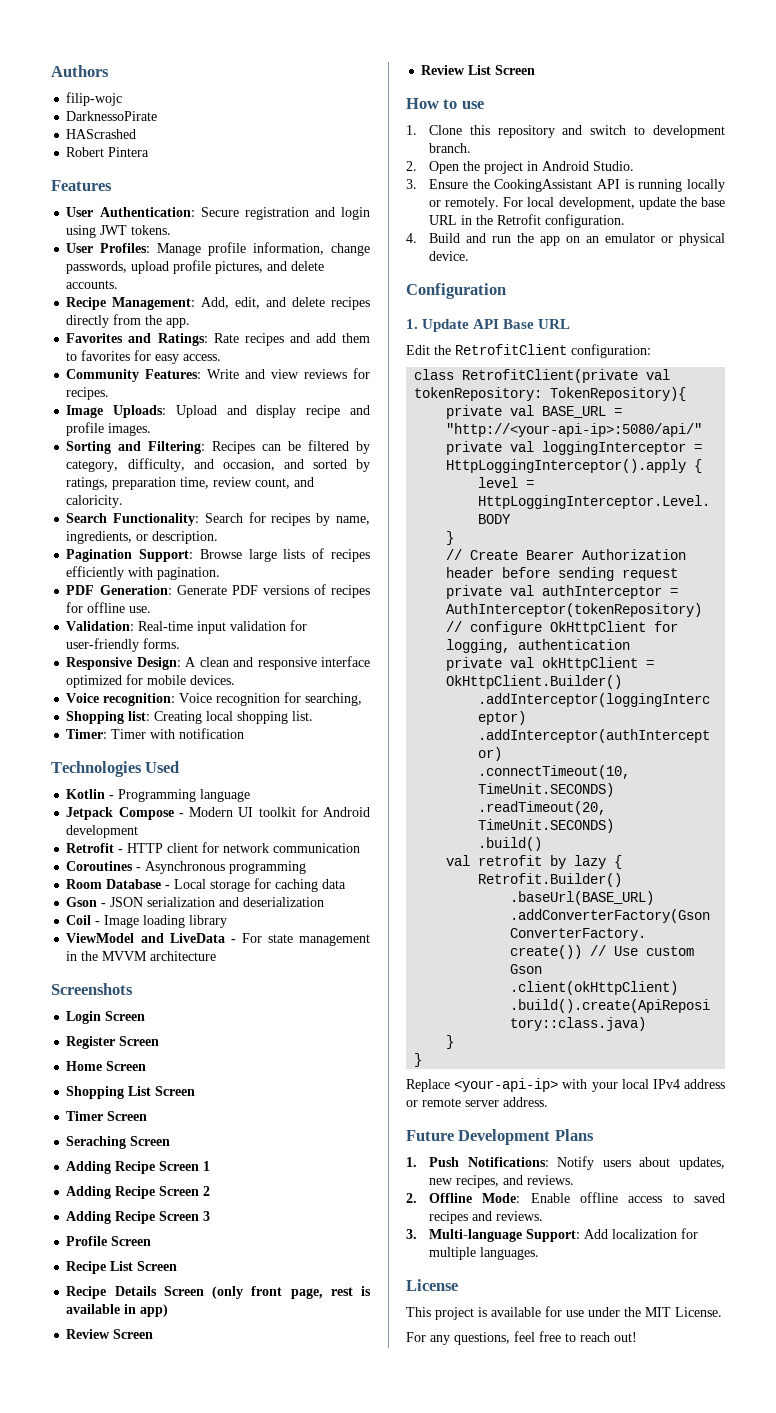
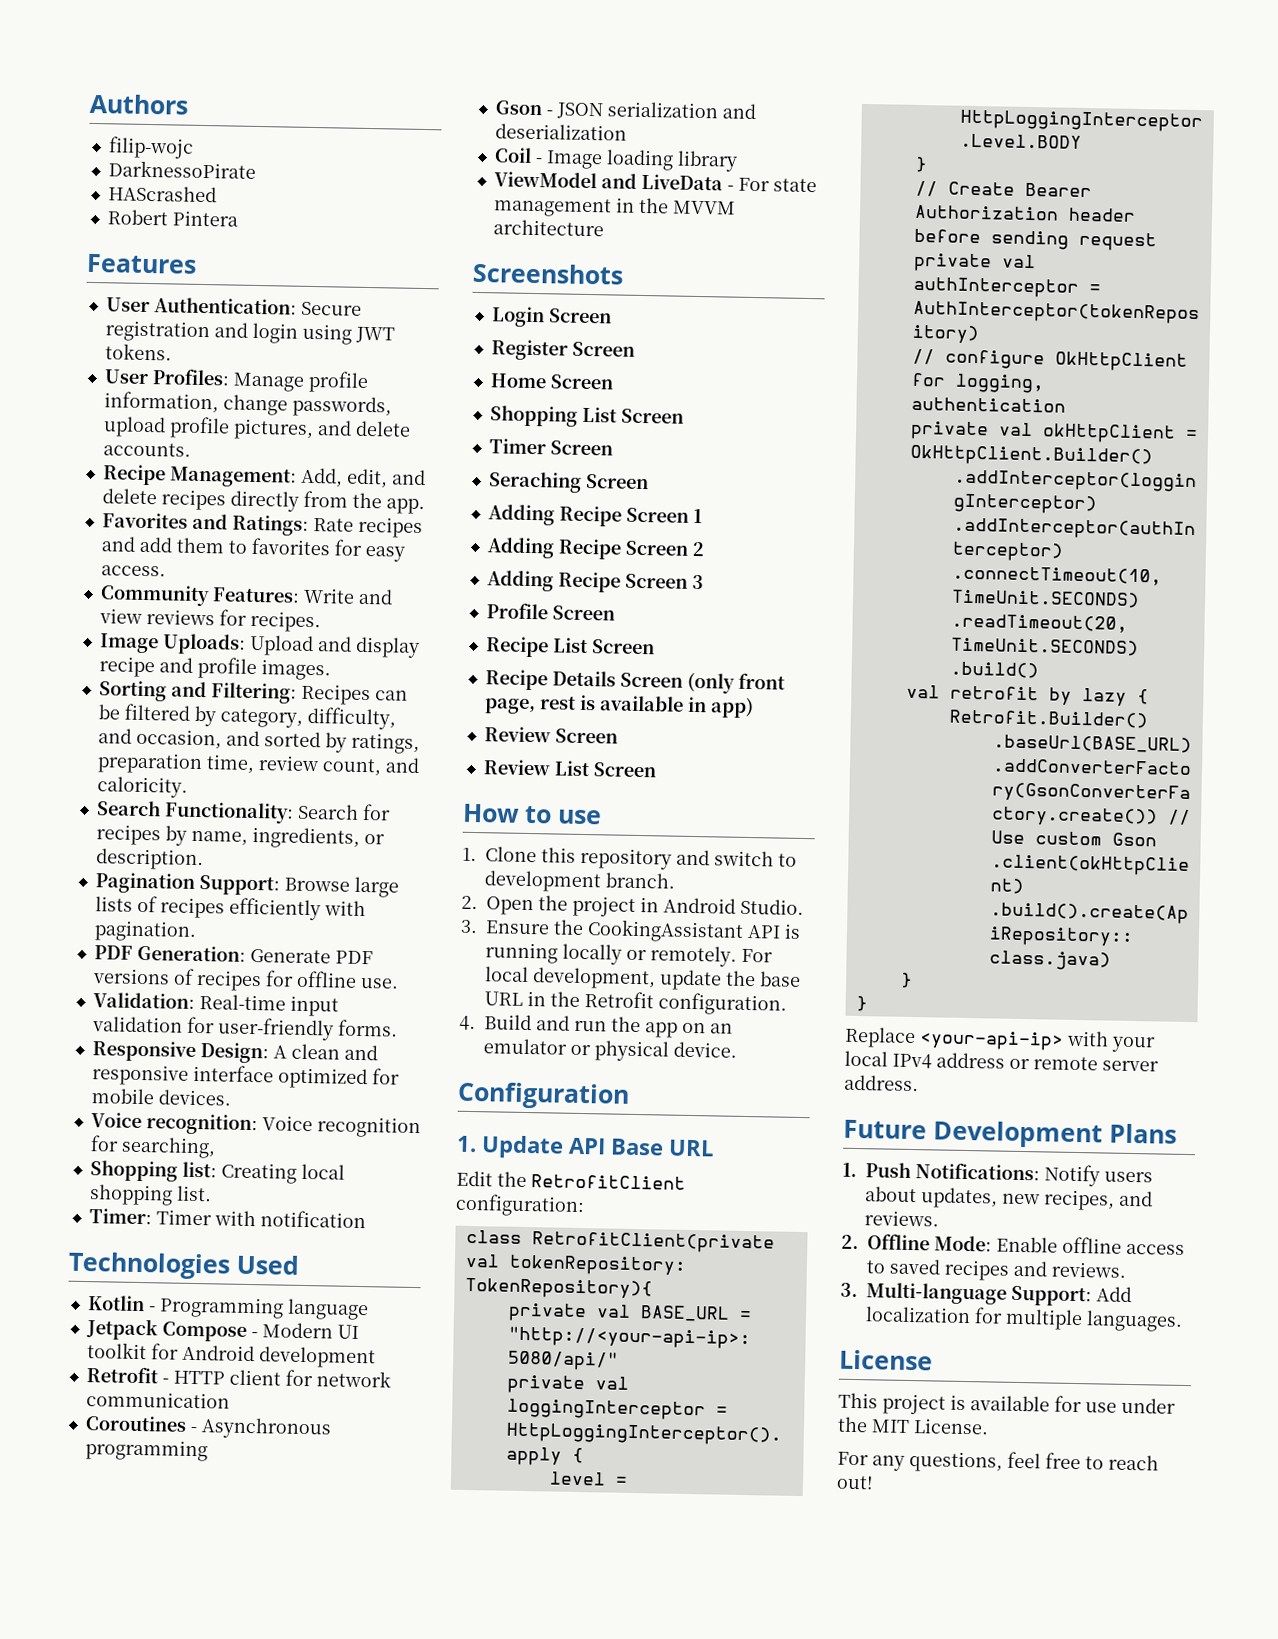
- Room Database - Local storage for caching data

